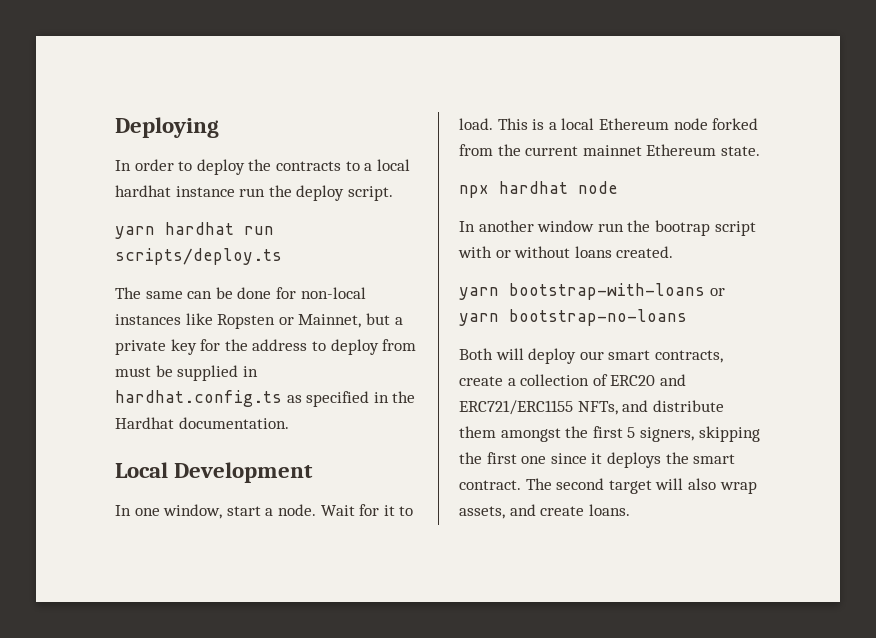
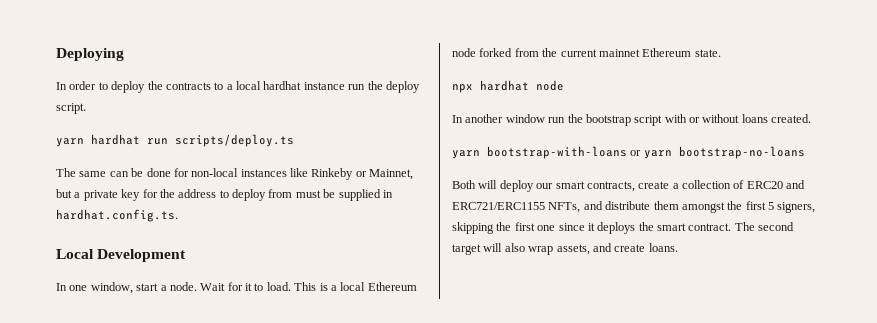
- The same can be done for non-local instances like Ropsten or Mainnet, but a private key for the address to deploy from must be supplied in hardhat.config.ts as specified in the Hardhat documentation.
+ The same can be done for non-local instances like Rinkeby or Mainnet, but a private key for the address to deploy from must be supplied in hardhat.config.ts.
- In another window run the bootrap script with or without loans created.
+ In another window run the bootstrap script with or without loans created.

